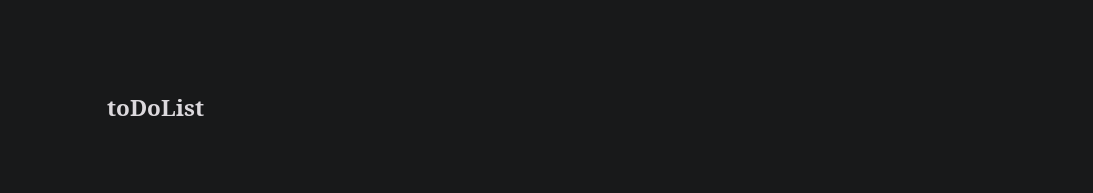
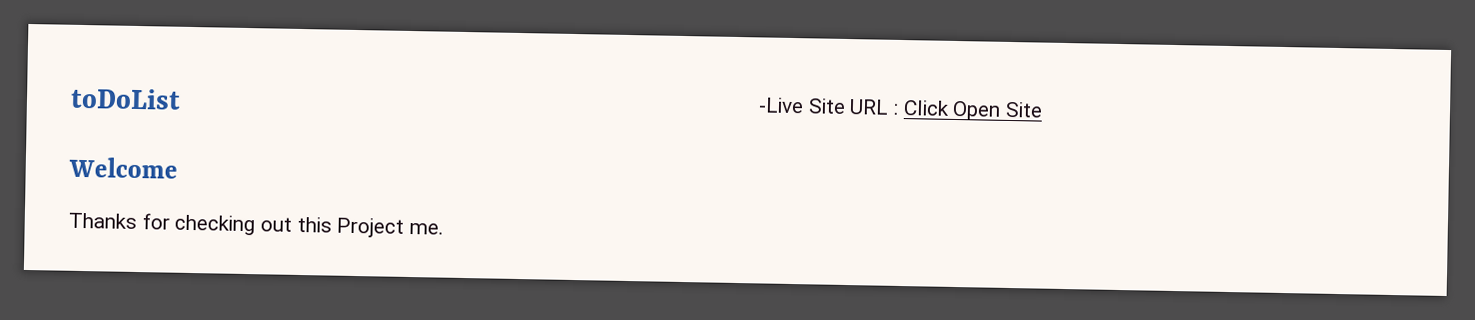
+ Welcome
+ Thanks for checking out this Project me.
+ -Live Site URL : Click Open Site

